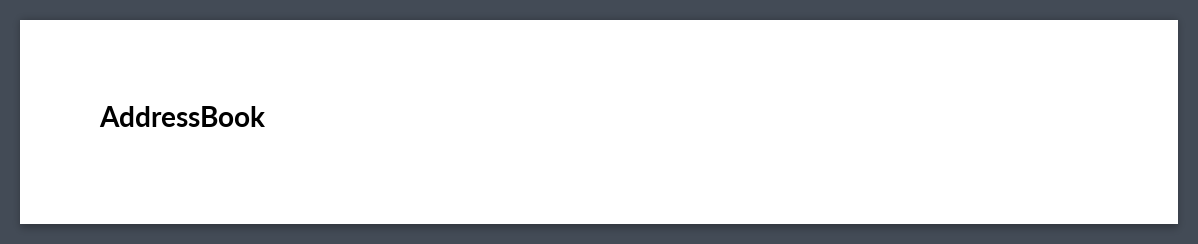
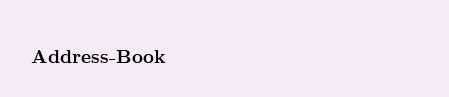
- AddressBook
+ Address-Book

